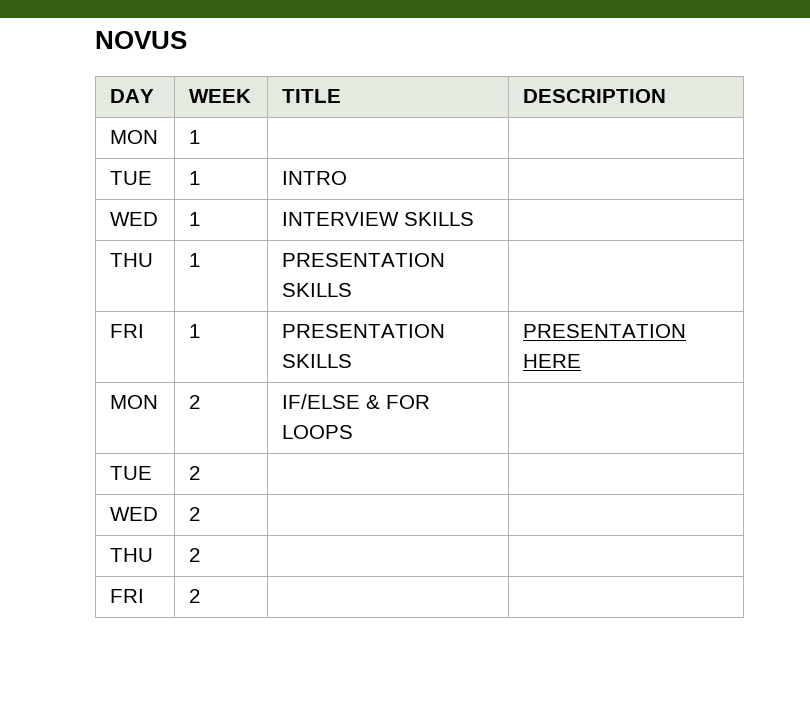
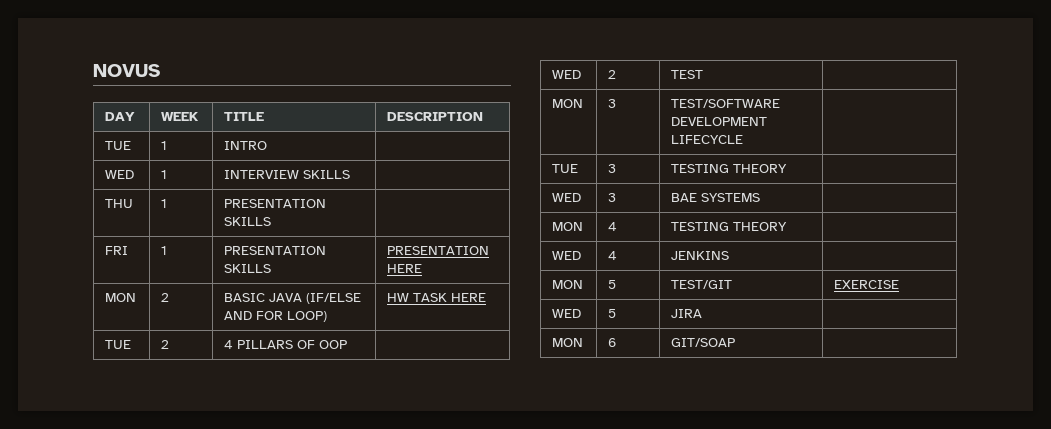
- MON | 1 | |
- MON | 2 | IF/ELSE & FOR LOOPS |
- TUE | 2 | |
- WED | 2 | |
- THU | 2 | |
- FRI | 2 | |
+ MON | 2 | BASIC JAVA (IF/ELSE AND FOR LOOP) | HW TASK HERE
+ TUE | 2 | 4 PILLARS OF OOP |
+ WED | 2 | TEST |
+ MON | 3 | TEST/SOFTWARE DEVELOPMENT LIFECYCLE |
+ TUE | 3 | TESTING THEORY |
+ WED | 3 | BAE SYSTEMS |
+ MON | 4 | TESTING THEORY |
+ WED | 4 | JENKINS |
+ MON | 5 | TEST/GIT | EXERCISE
+ WED | 5 | JIRA |
+ MON | 6 | GIT/SOAP |

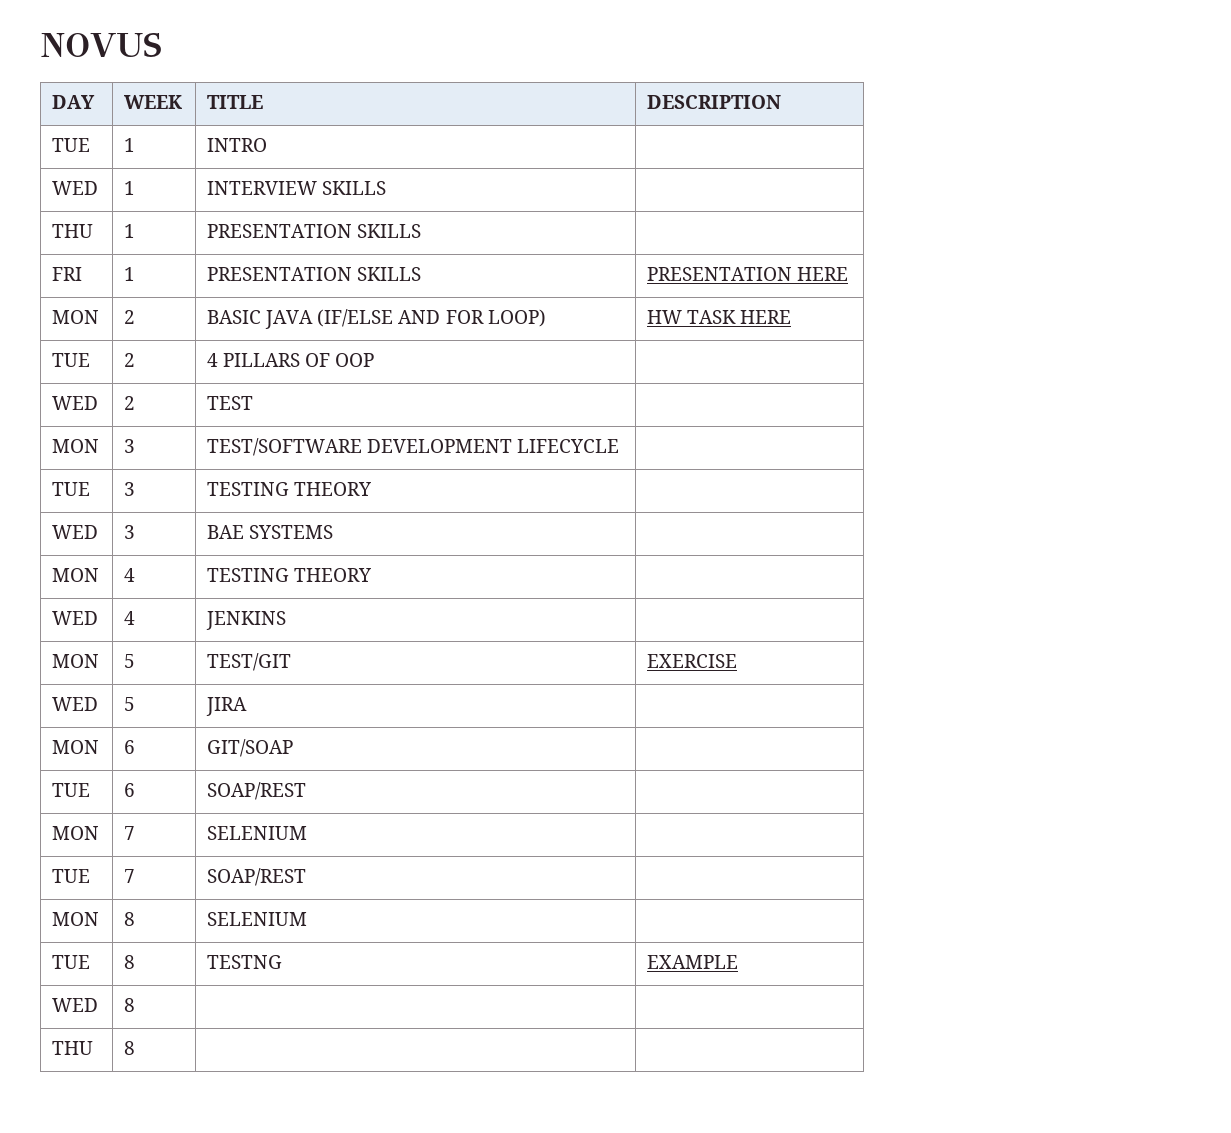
+ TUE | 6 | SOAP/REST |
+ MON | 7 | SELENIUM |
+ TUE | 7 | SOAP/REST |
+ MON | 8 | SELENIUM |
+ TUE | 8 | TESTNG | EXAMPLE
+ WED | 8 | |
+ THU | 8 | |

